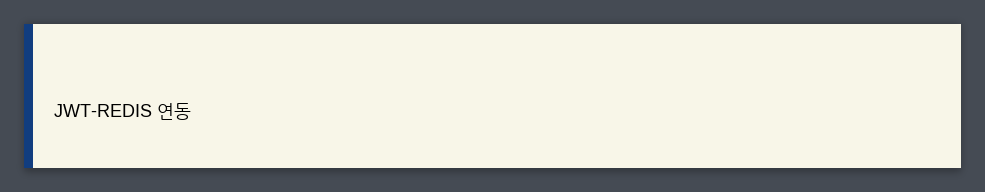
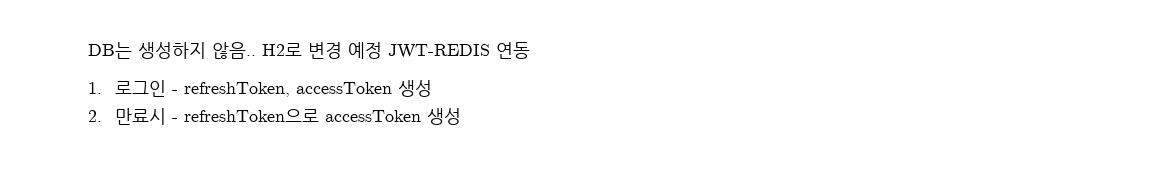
- JWT-REDIS 연동
+ DB는 생성하지 않음.. H2로 변경 예정 JWT-REDIS 연동
+ 1. 로그인 - refreshToken, accessToken 생성
+ 2. 만료시 - refreshToken으로 accessToken 생성

